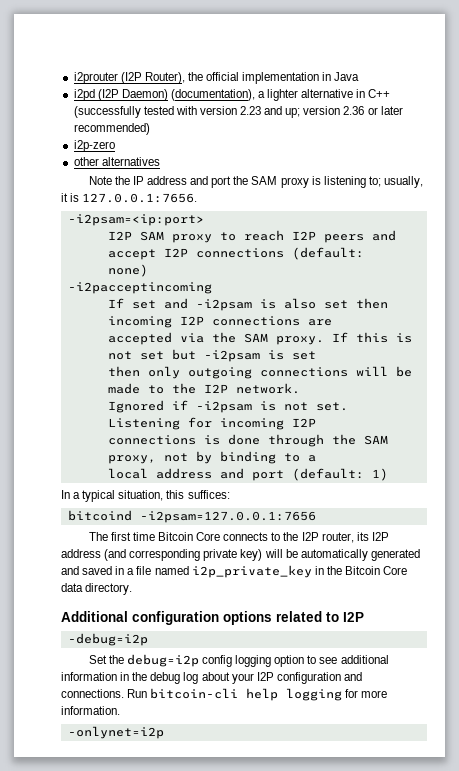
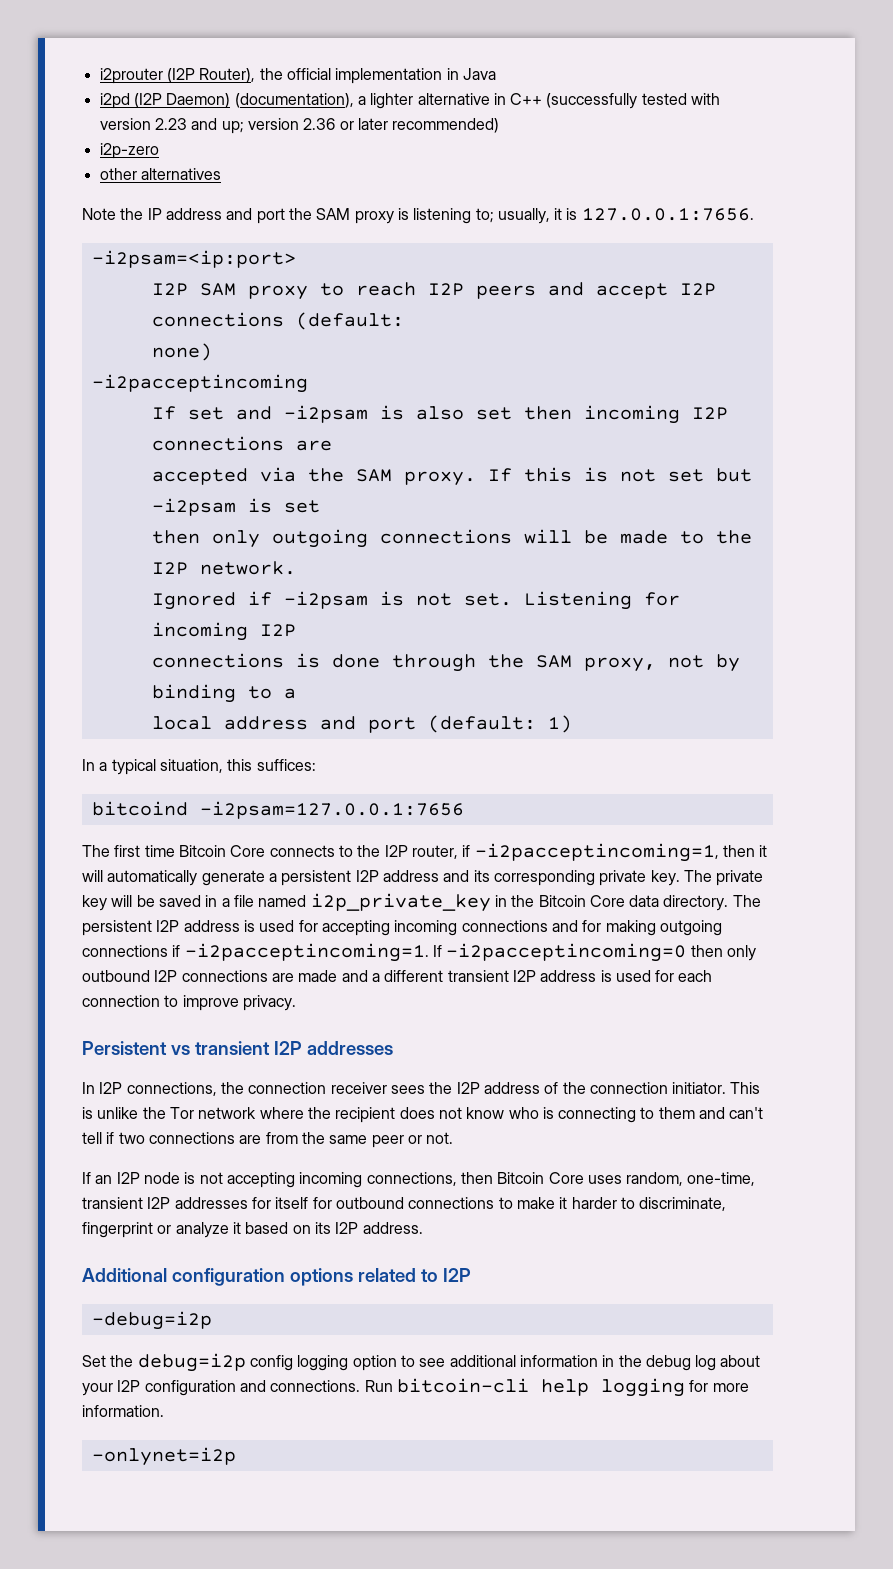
- The first time Bitcoin Core connects to the I2P router, its I2P address (and corresponding private key) will be automatically generated and saved in a file named i2p_private_key in the Bitcoin Core data directory.
+ The first time Bitcoin Core connects to the I2P router, if -i2pacceptincoming=1, then it will automatically generate a persistent I2P address and its corresponding private key. The private key will be saved in a file named i2p_private_key in the Bitcoin Core data directory. The persistent I2P address is used for accepting incoming connections and for making outgoing connections if -i2pacceptincoming=1. If -i2pacceptincoming=0 then only outbound I2P connections are made and a different transient I2P address is used for each connection to improve privacy.
+ Persistent vs transient I2P addresses
+ In I2P connections, the connection receiver sees the I2P address of the connection initiator. This is unlike the Tor network where the recipient does not know who is connecting to them and can't tell if two connections are from the same peer or not.
+ If an I2P node is not accepting incoming connections, then Bitcoin Core uses random, one-time, transient I2P addresses for itself for outbound connections to make it harder to discriminate, fingerprint or analyze it based on its I2P address.

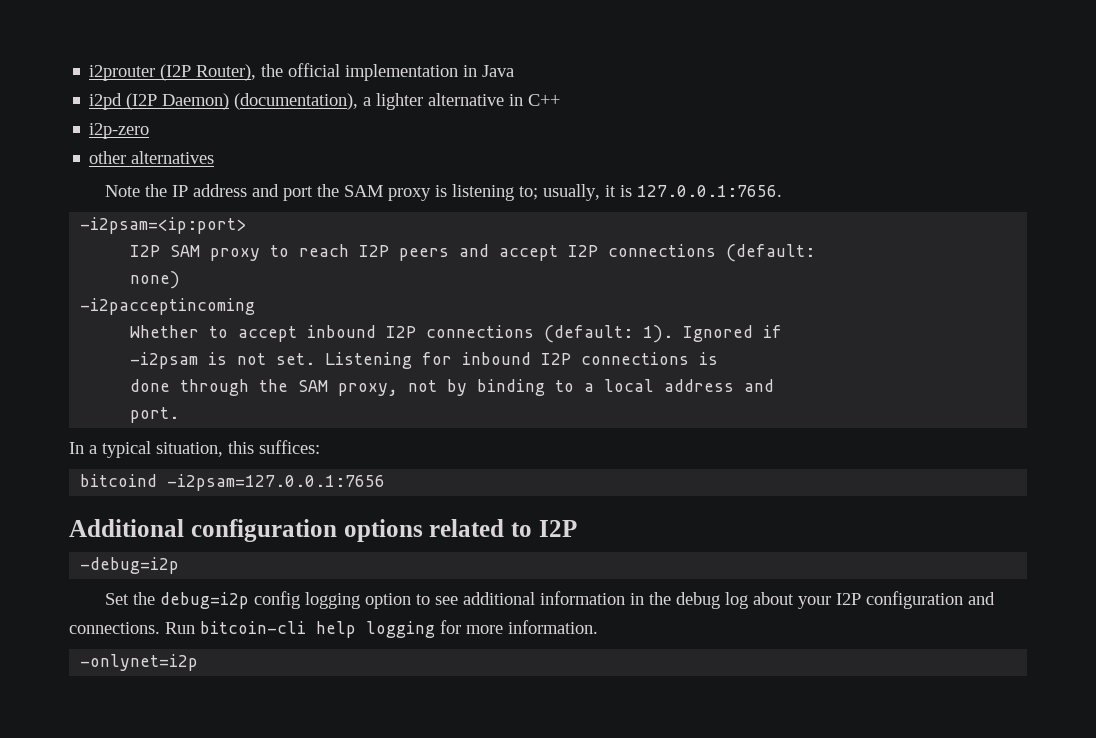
- i2pd (I2P Daemon) (documentation), a lighter alternative in C++ (successfully tested with version 2.23 and up; version 2.36 or later recommended)
+ i2pd (I2P Daemon) (documentation), a lighter alternative in C++
- If set and -i2psam is also set then incoming I2P connections are
- accepted via the SAM proxy. If this is not set but -i2psam is set
- then only outgoing connections will be made to the I2P network.
- Ignored if -i2psam is not set.
+ Whether to accept inbound I2P connections (default: 1). Ignored if
+ -i2psam is not set.
- Listening for incoming I2P
- connections is done through the SAM proxy, not by binding to a
- local address and port (default: 1)
+ Listening for inbound I2P connections is
+ done through the SAM proxy, not by binding to a local address and
+ port.
- The first time Bitcoin Core connects to the I2P router, if -i2pacceptincoming=1, then it will automatically generate a persistent I2P address and its corresponding private key. The private key will be saved in a file named i2p_private_key in the Bitcoin Core data directory. The persistent I2P address is used for accepting incoming connections and for making outgoing connections if -i2pacceptincoming=1. If -i2pacceptincoming=0 then only outbound I2P connections are made and a different transient I2P address is used for each connection to improve privacy.
- Persistent vs transient I2P addresses
- In I2P connections, the connection receiver sees the I2P address of the connection initiator. This is unlike the Tor network where the recipient does not know who is connecting to them and can't tell if two connections are from the same peer or not.
- If an I2P node is not accepting incoming connections, then Bitcoin Core uses random, one-time, transient I2P addresses for itself for outbound connections to make it harder to discriminate, fingerprint or analyze it based on its I2P address.

